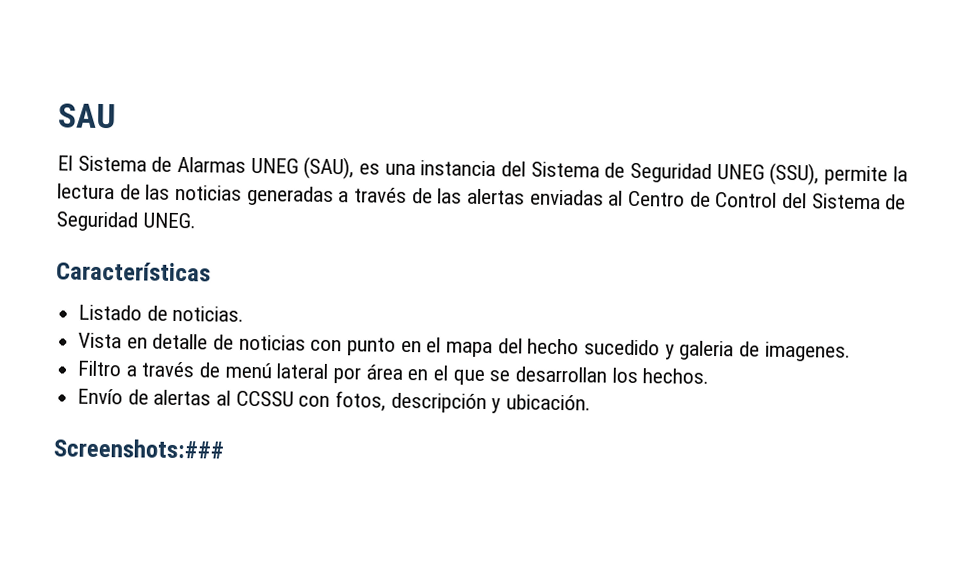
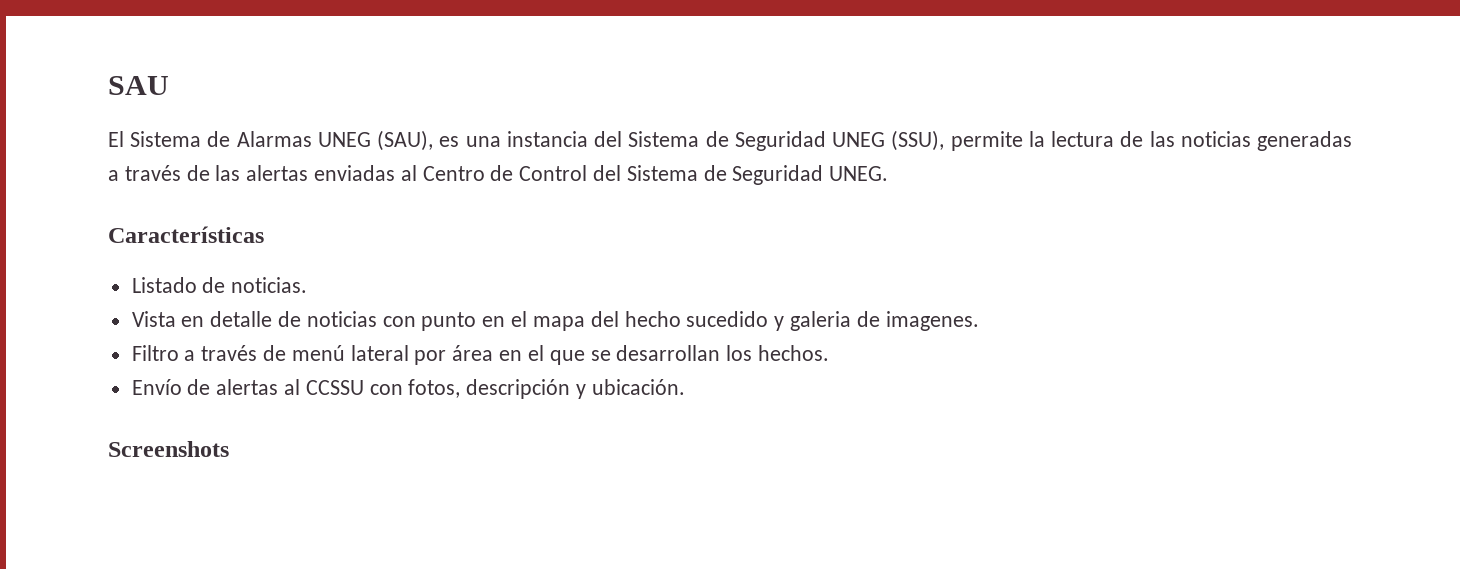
- Screenshots:###
+ Screenshots

